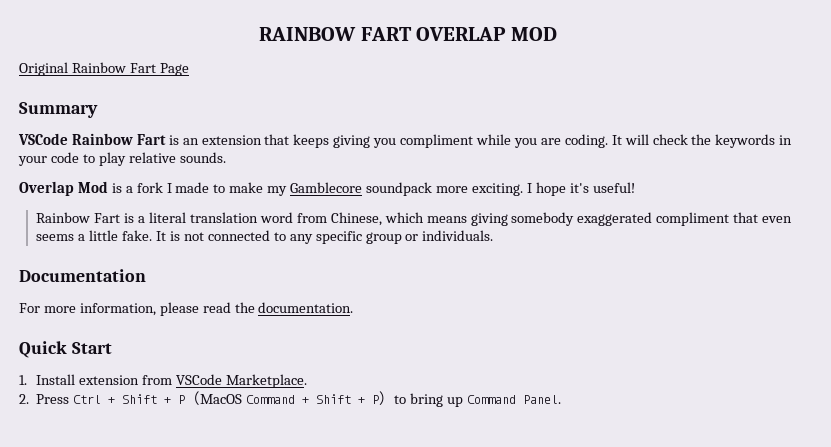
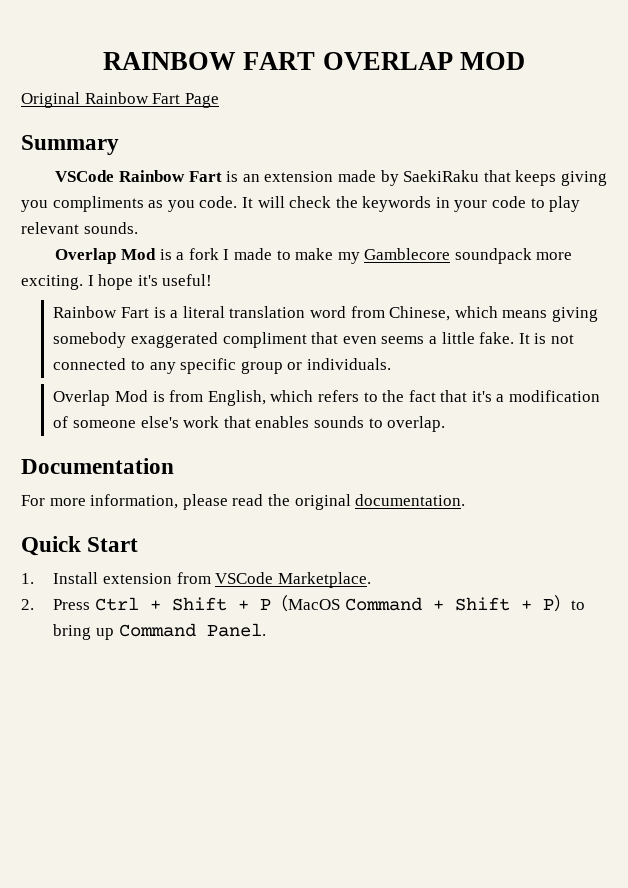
- VSCode Rainbow Fart is an extension that keeps giving you compliment while you are coding.
+ VSCode Rainbow Fart is an extension made by SaekiRaku that keeps giving you compliments as you code.
- It will check the keywords in your code to play relative sounds.
+ It will check the keywords in your code to play relevant sounds.
+ Overlap Mod is from English, which refers to the fact that it's a modification of someone else's work that enables sounds to overlap.
- For more information, please read the documentation.
+ For more information, please read the original documentation.

